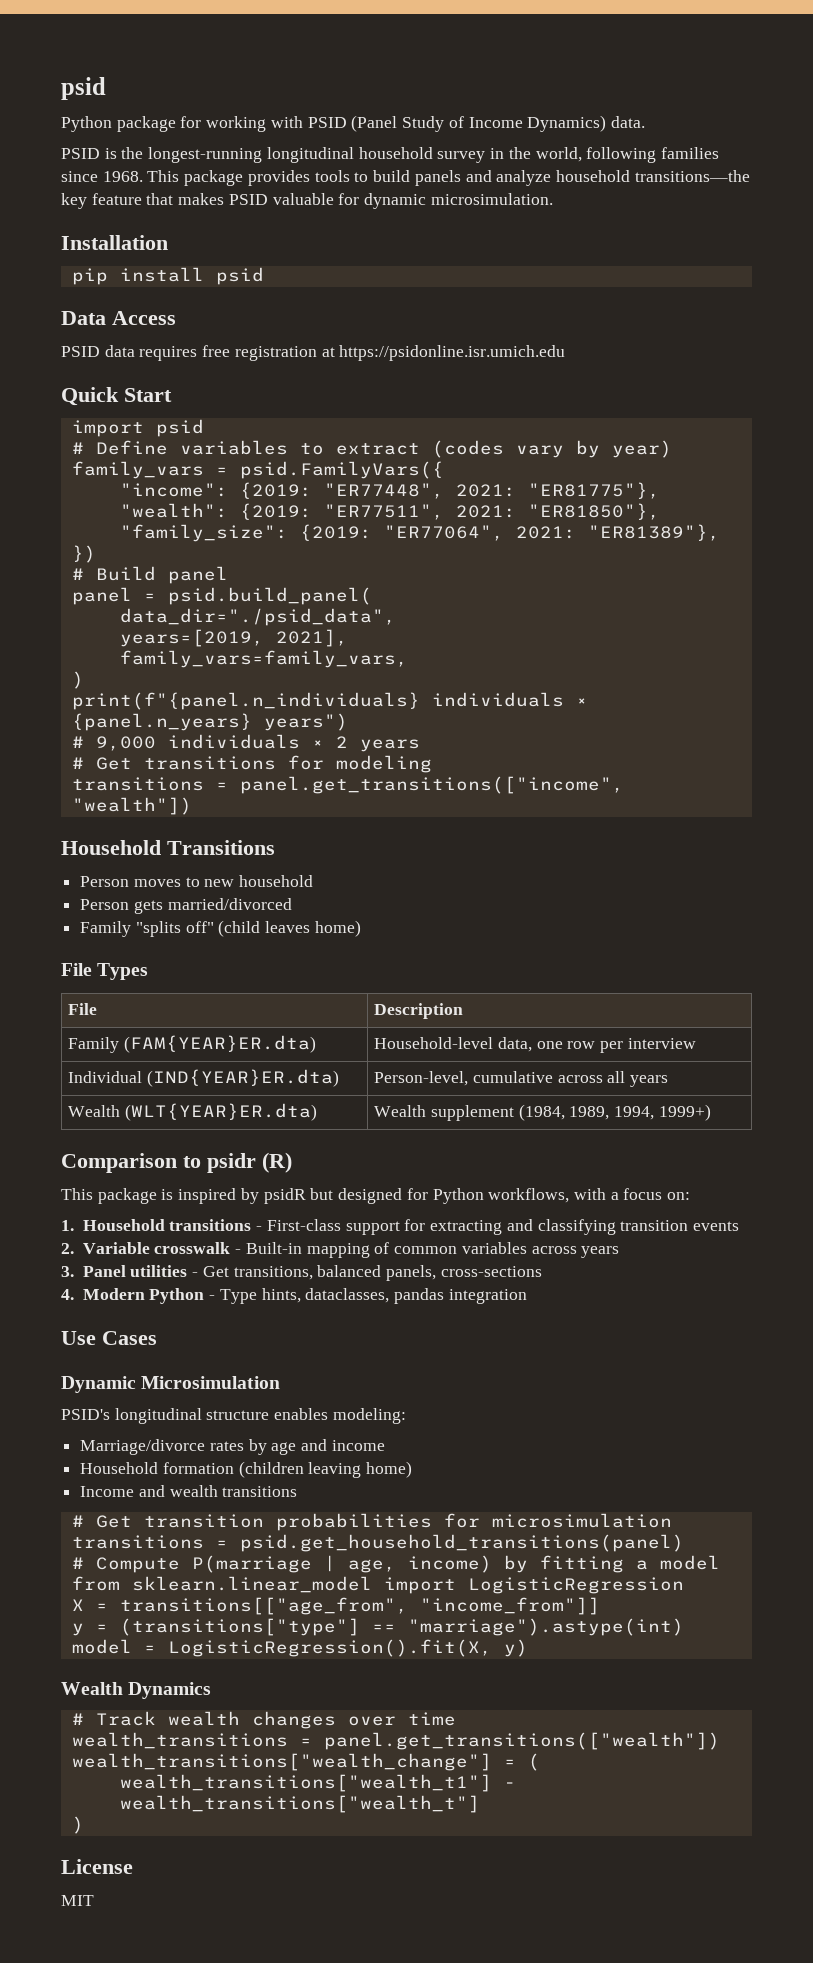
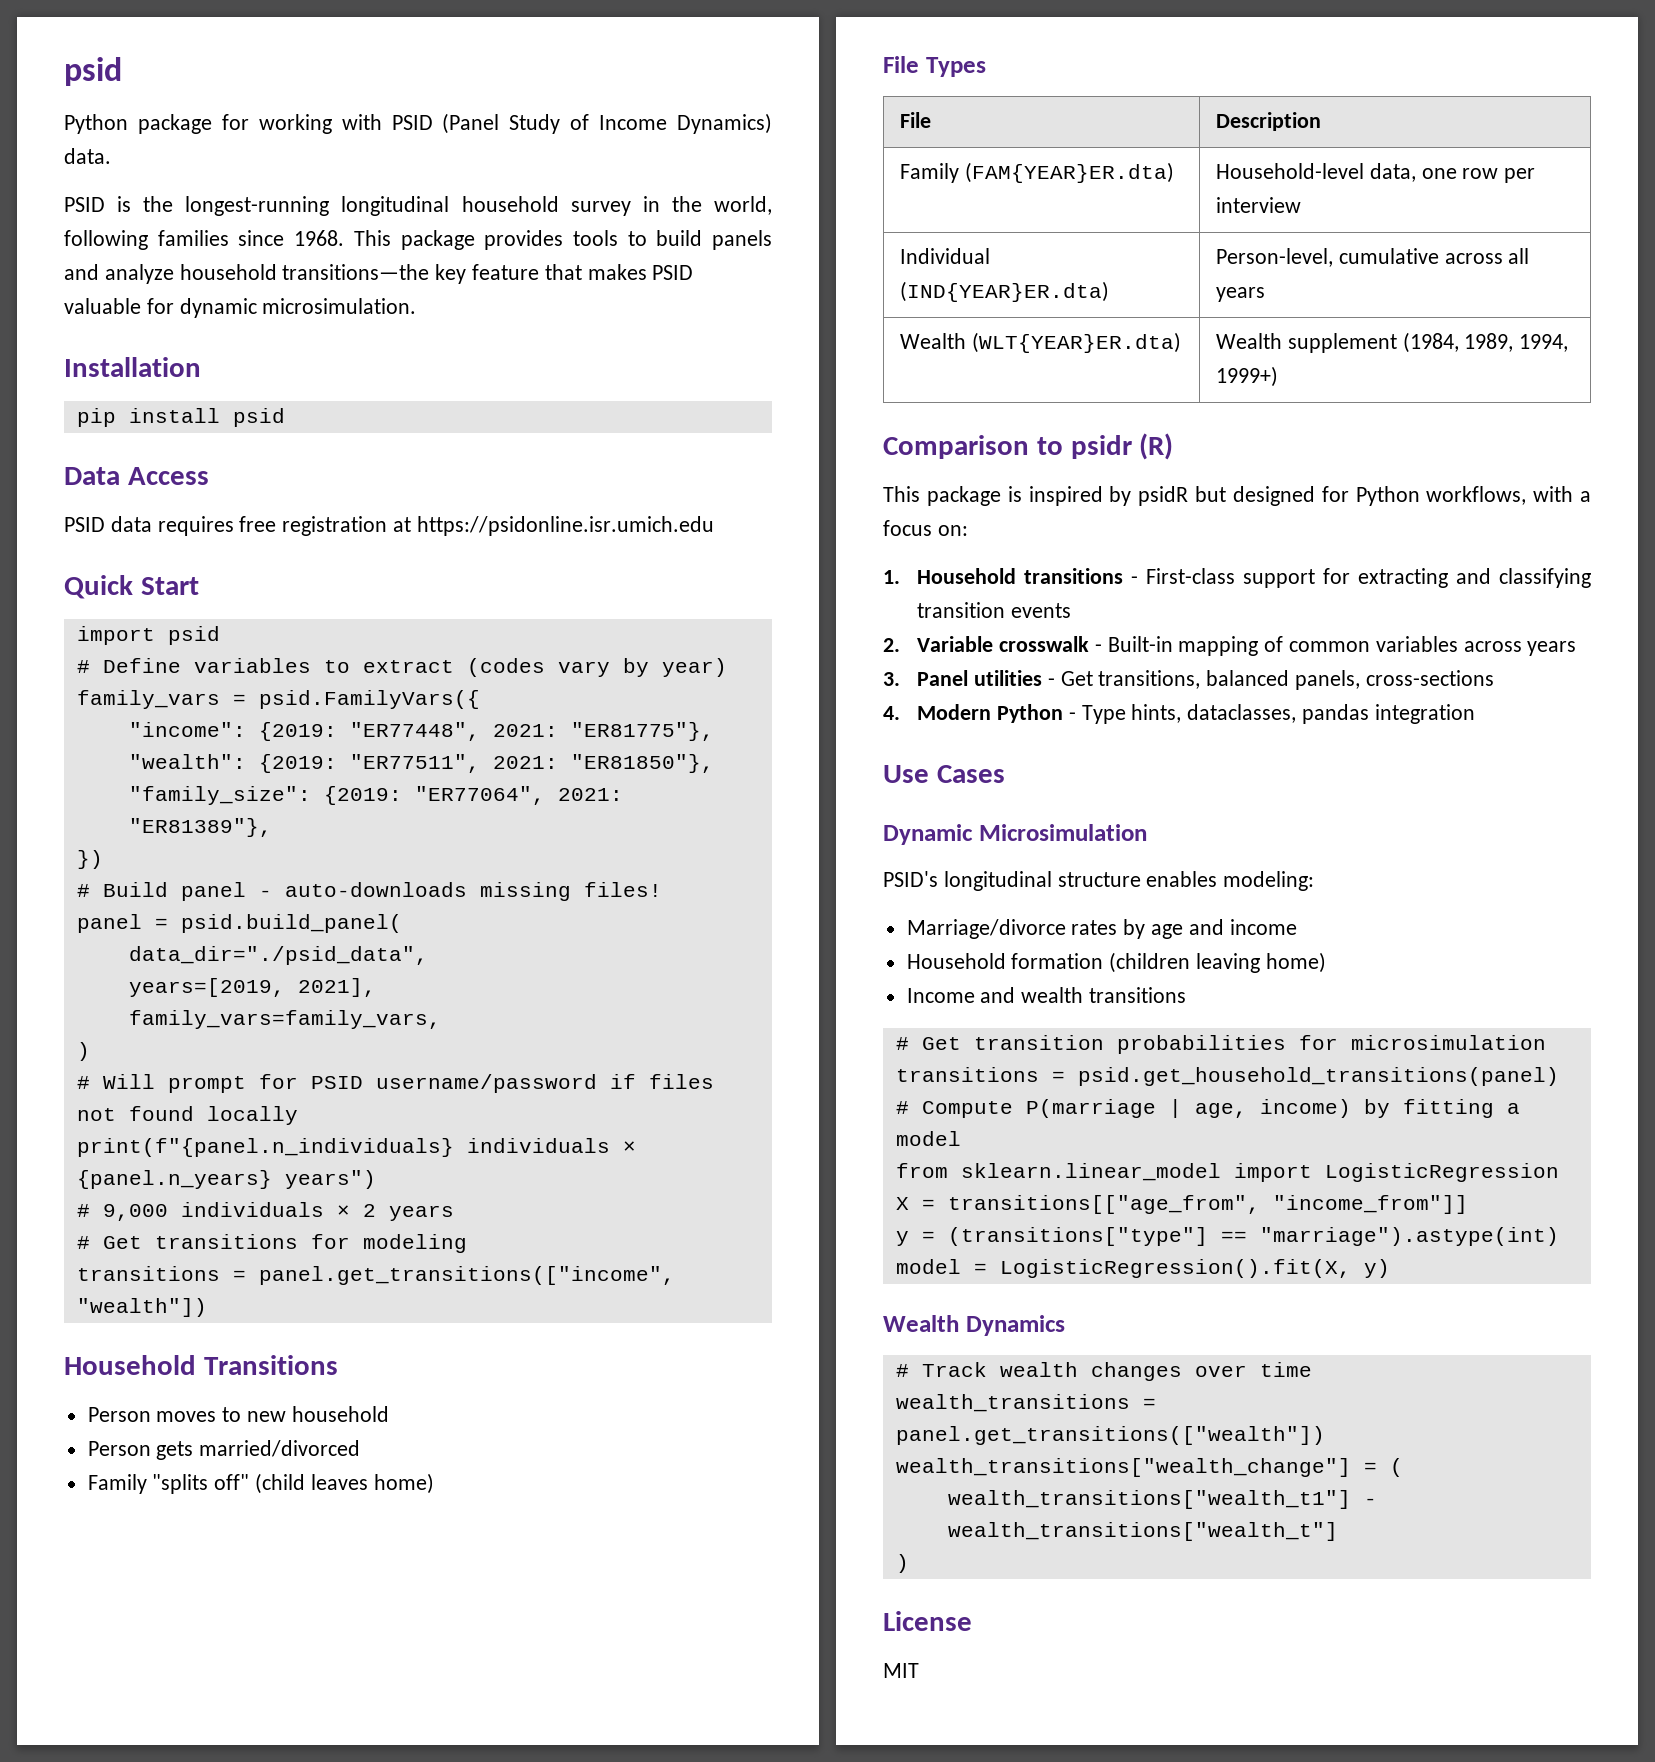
- # Build panel
+ # Build panel - auto-downloads missing files!
+ # Will prompt for PSID username/password if files not found locally

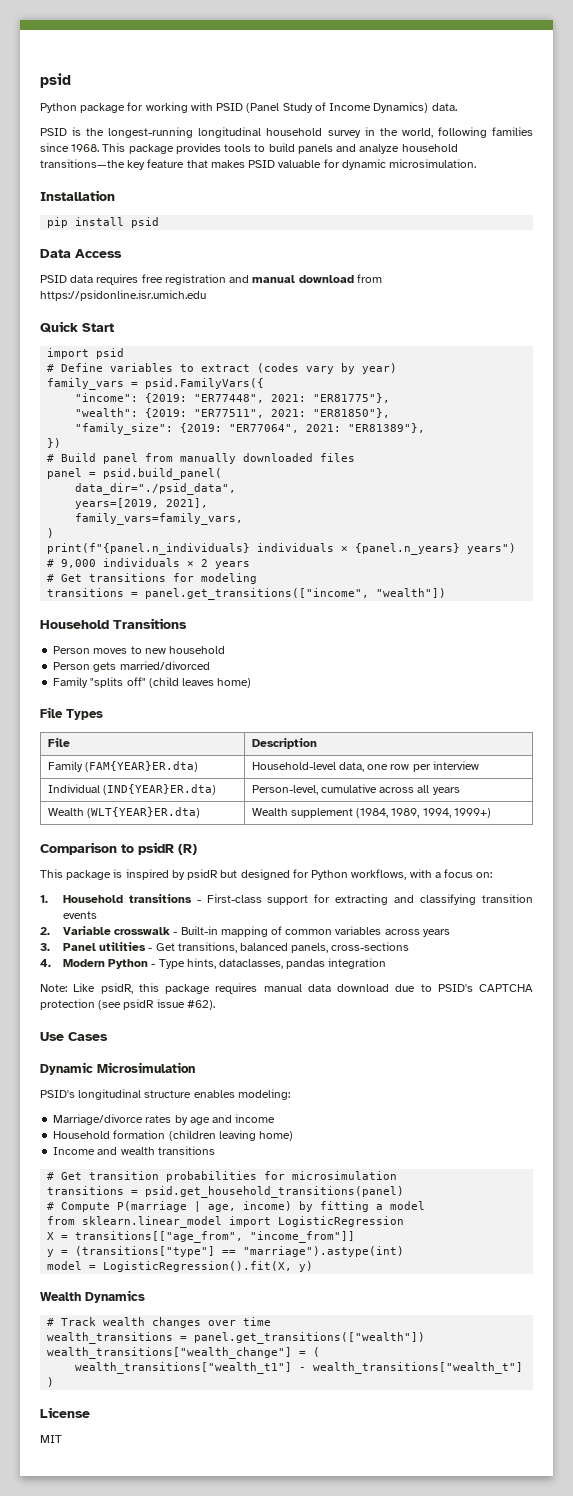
- PSID data requires free registration at https://psidonline.isr.umich.edu
+ PSID data requires free registration and manual download from https://psidonline.isr.umich.edu
- # Build panel - auto-downloads missing files!
+ # Build panel from manually downloaded files
- # Will prompt for PSID username/password if files not found locally
- Comparison to psidr (R)
+ Comparison to psidR (R)
+ Note: Like psidR, this package requires manual data download due to PSID's CAPTCHA protection (see psidR issue #62).

